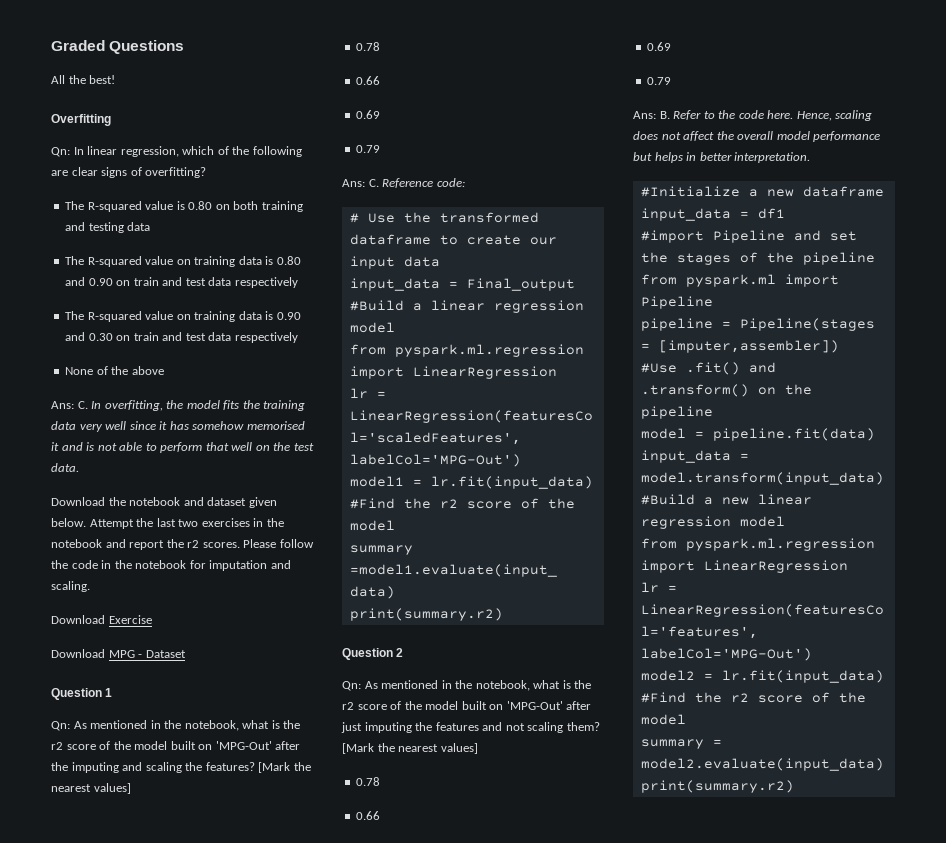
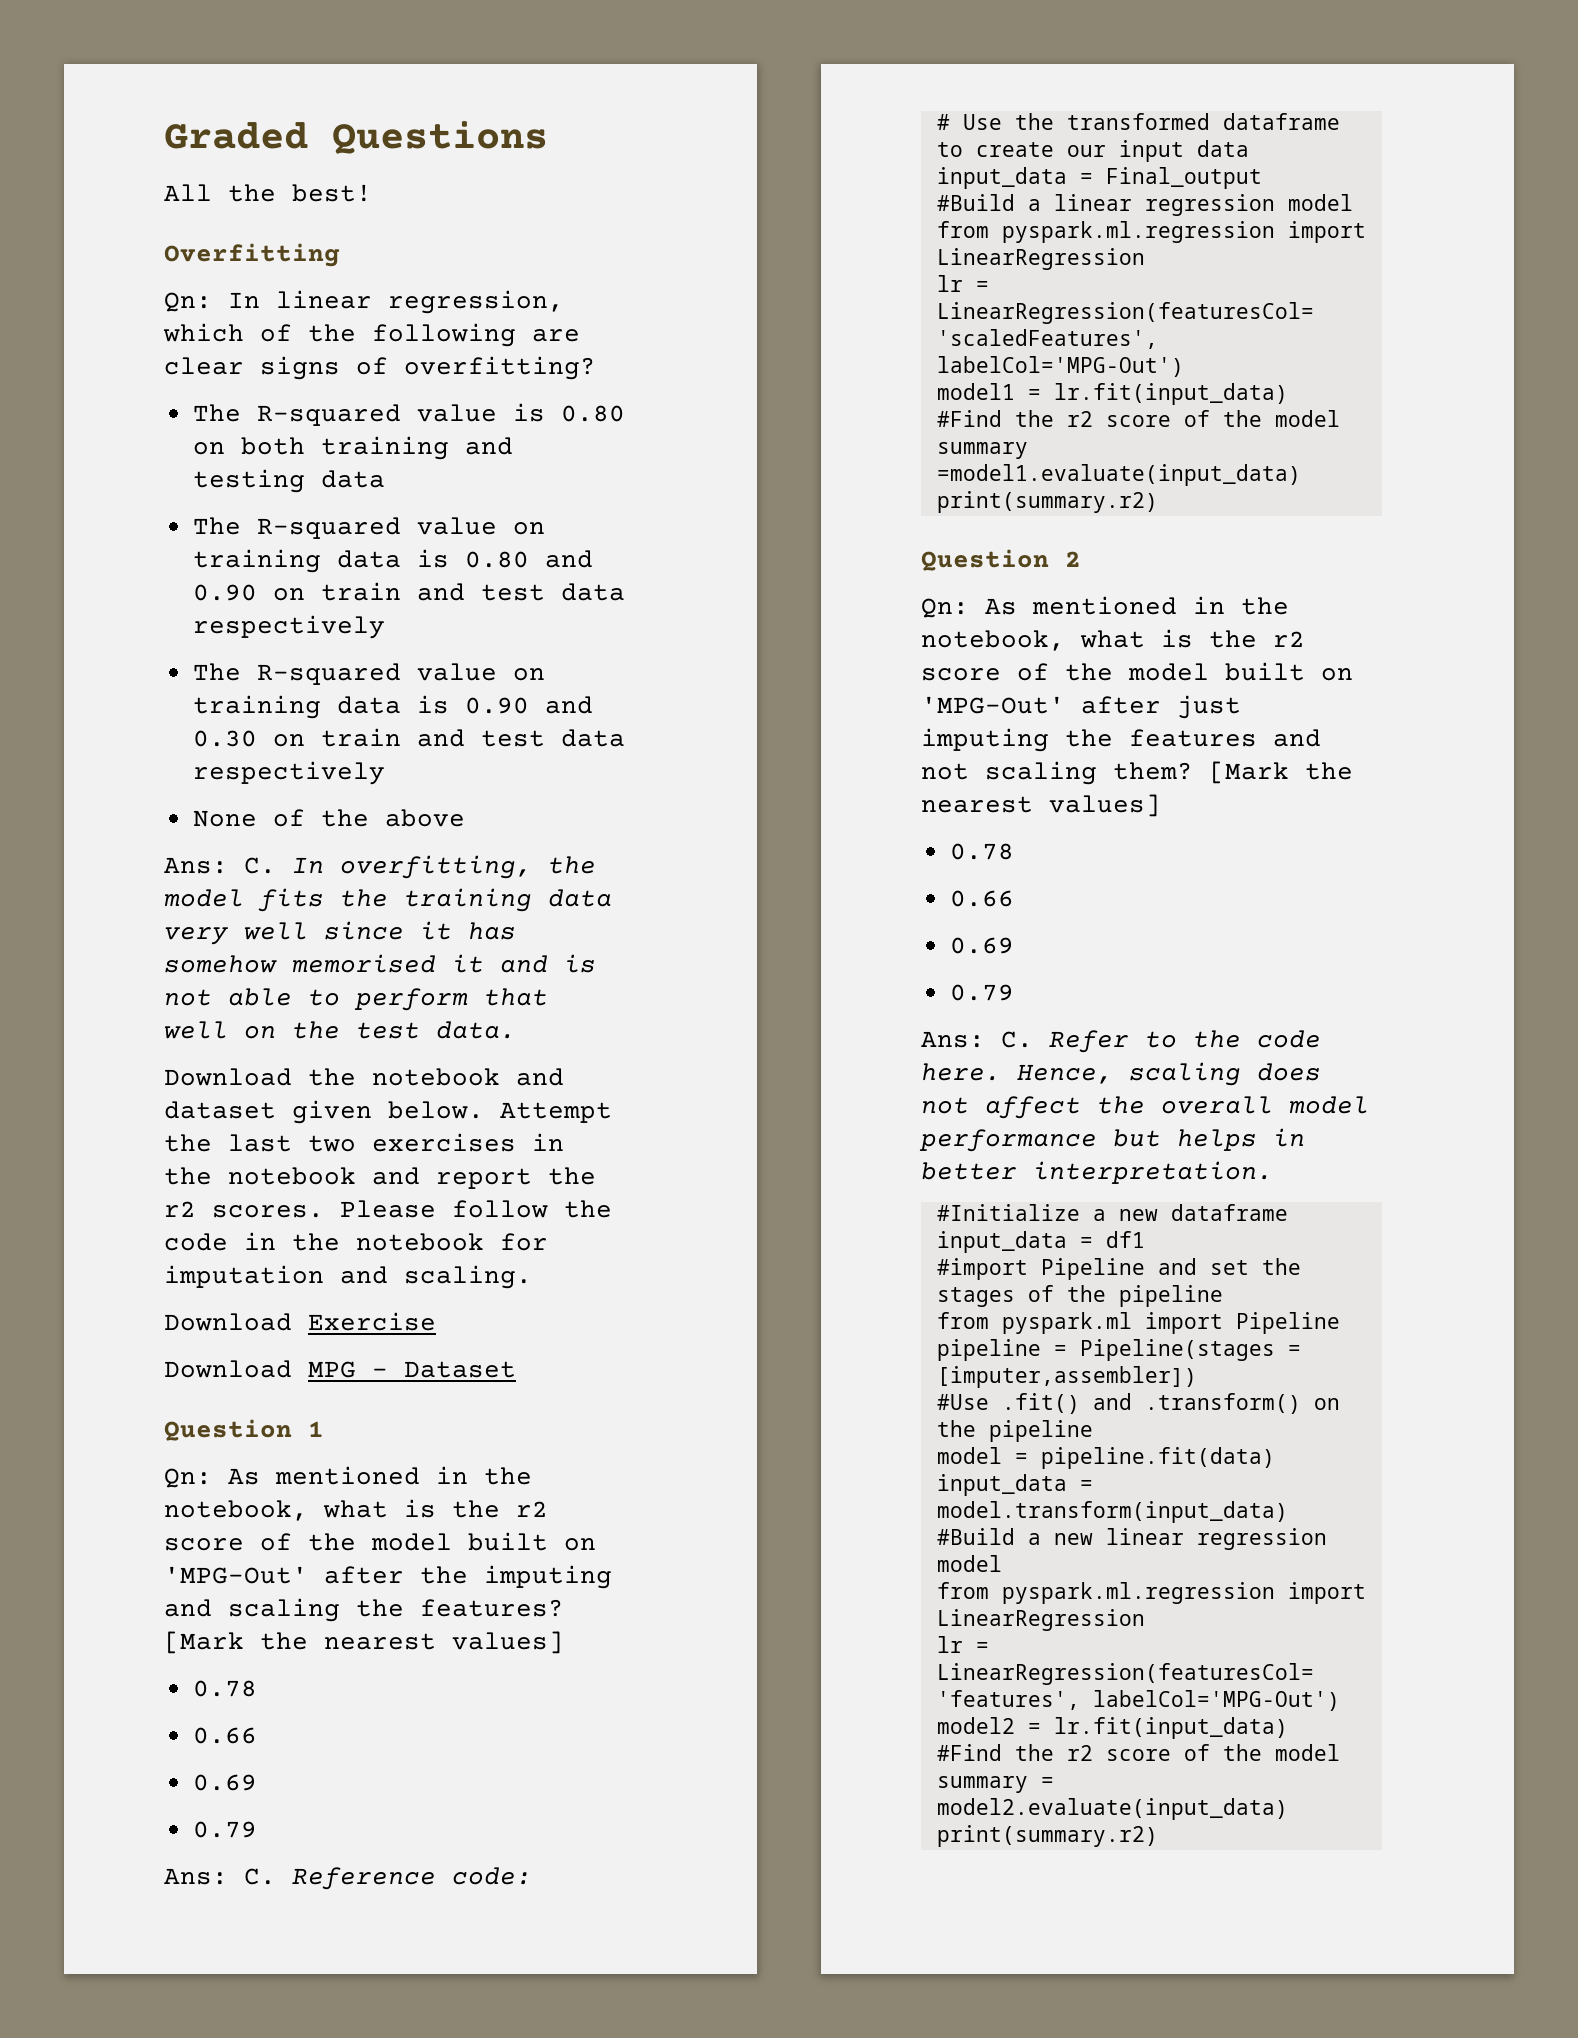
- Ans: B. Refer to the code here.
+ Ans: C. Refer to the code here.

